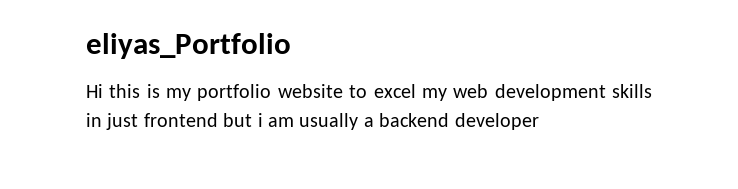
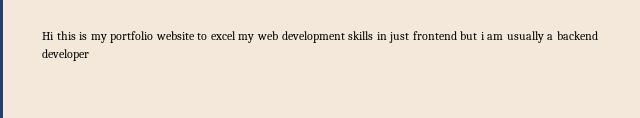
- eliyas_Portfolio

